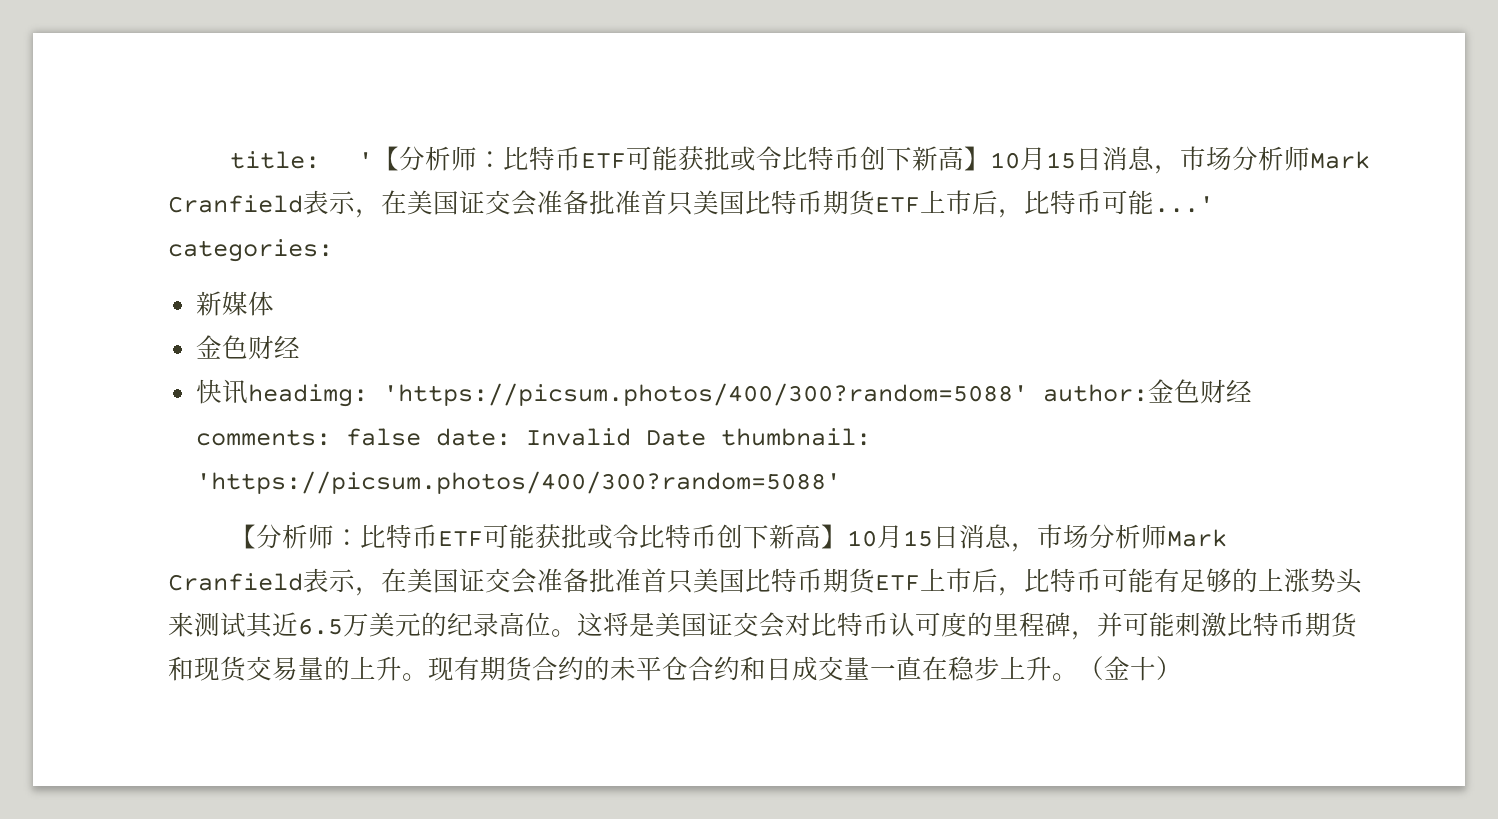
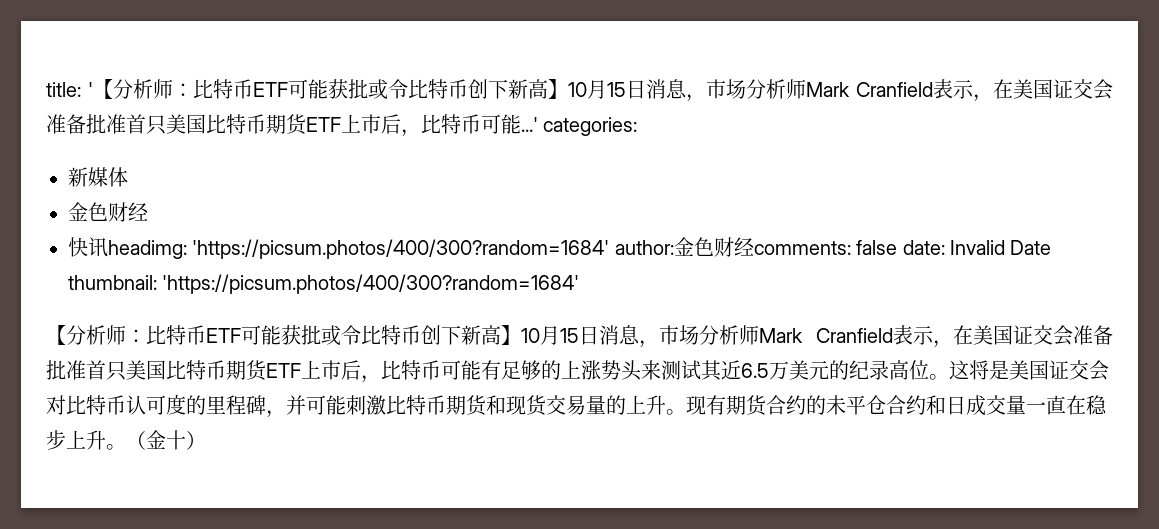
- 快讯headimg: 'https://picsum.photos/400/300?random=5088' author:金色财经comments: false date: Invalid Date thumbnail: 'https://picsum.photos/400/300?random=5088'
+ 快讯headimg: 'https://picsum.photos/400/300?random=1684' author:金色财经comments: false date: Invalid Date thumbnail: 'https://picsum.photos/400/300?random=1684'

